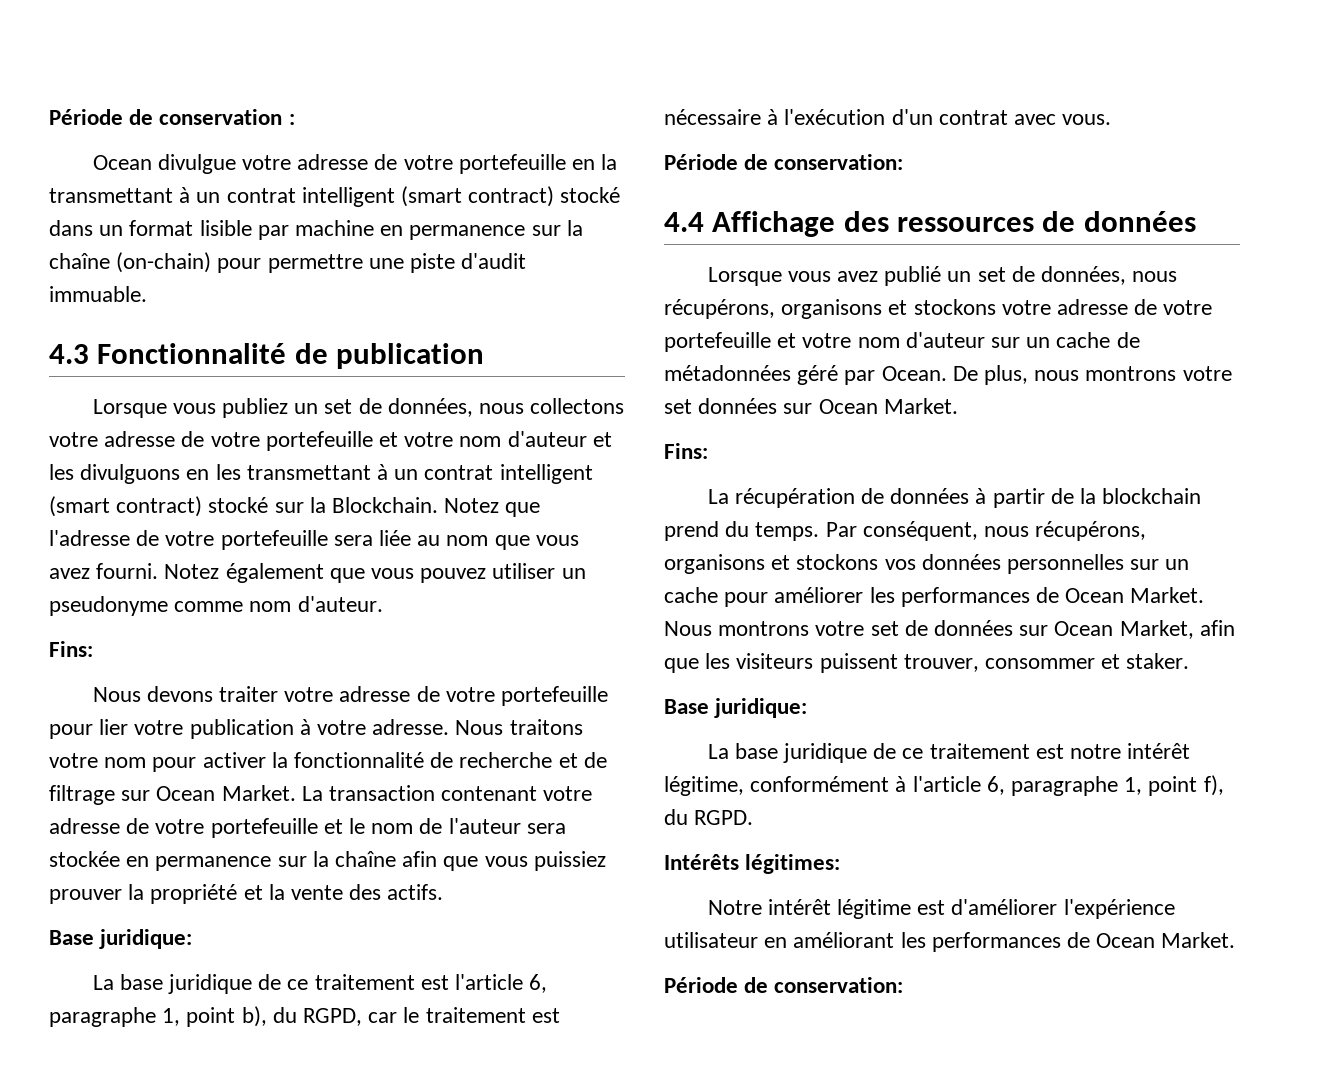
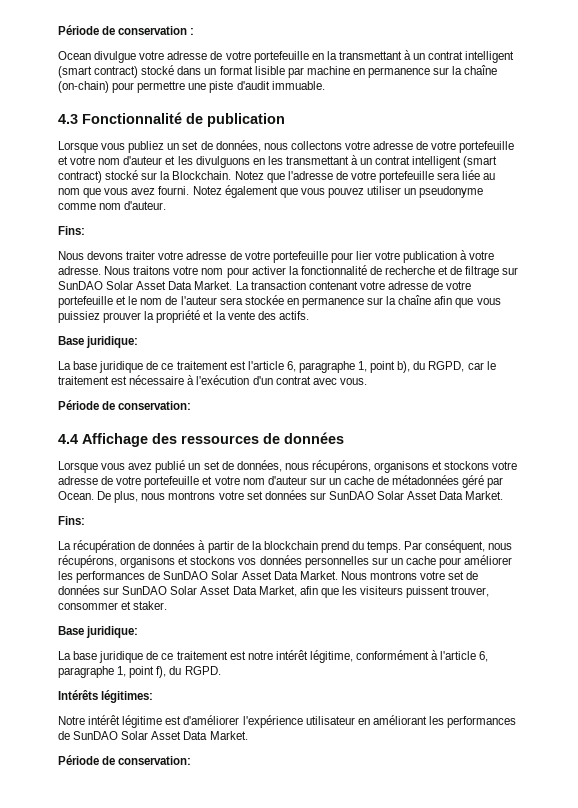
- Nous traitons votre nom pour activer la fonctionnalité de recherche et de filtrage sur Ocean Market.
+ Nous traitons votre nom pour activer la fonctionnalité de recherche et de filtrage sur SunDAO Solar Asset Data Market.
- De plus, nous montrons votre set données sur Ocean Market.
+ De plus, nous montrons votre set données sur SunDAO Solar Asset Data Market.
- Par conséquent, nous récupérons, organisons et stockons vos données personnelles sur un cache pour améliorer les performances de Ocean Market.
+ Par conséquent, nous récupérons, organisons et stockons vos données personnelles sur un cache pour améliorer les performances de SunDAO Solar Asset Data Market.
- Nous montrons votre set de données sur Ocean Market, afin que les visiteurs puissent trouver, consommer et staker.
+ Nous montrons votre set de données sur SunDAO Solar Asset Data Market, afin que les visiteurs puissent trouver, consommer et staker.
- Notre intérêt légitime est d'améliorer l'expérience utilisateur en améliorant les performances de Ocean Market.
+ Notre intérêt légitime est d'améliorer l'expérience utilisateur en améliorant les performances de SunDAO Solar Asset Data Market.

